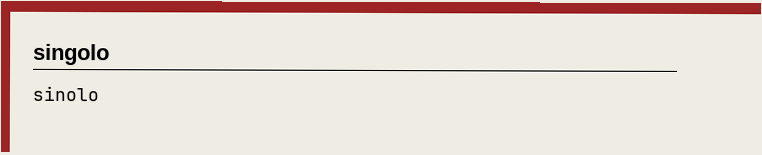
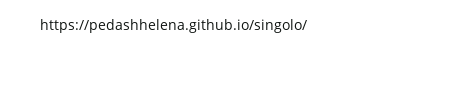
- singolo
- sinolo
+ https://pedashhelena.github.io/singolo/

